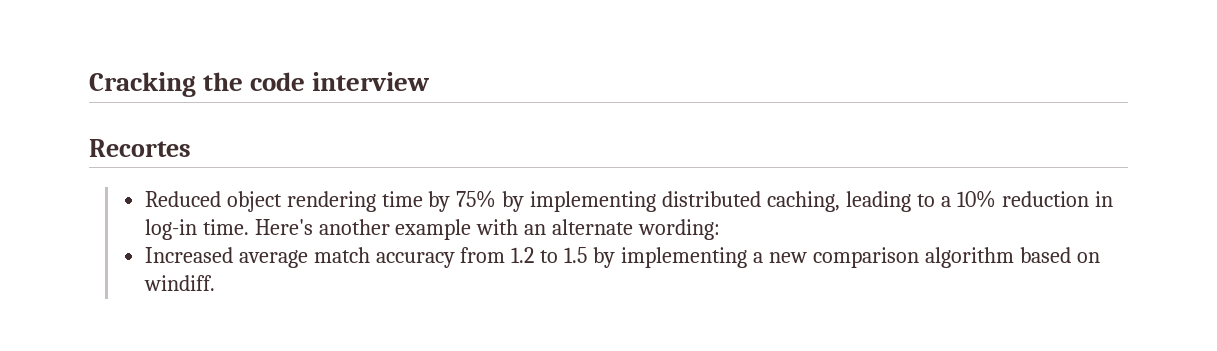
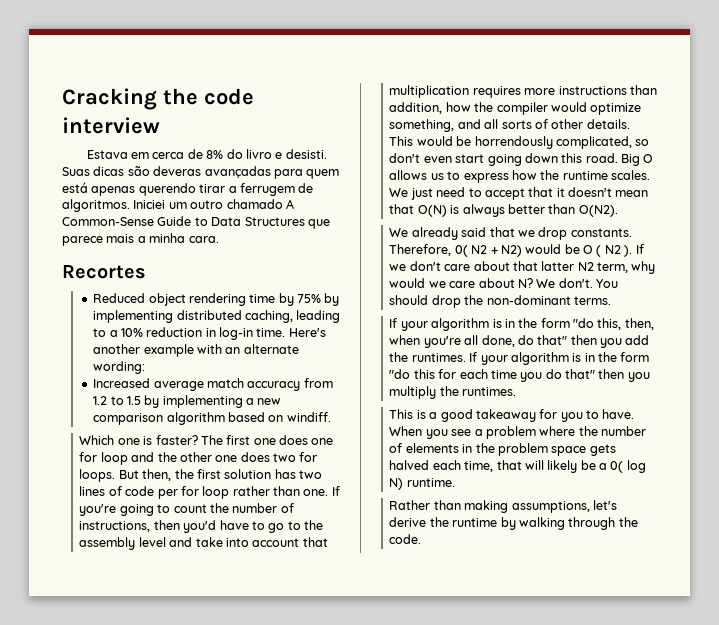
+ Estava em cerca de 8% do livro e desisti. Suas dicas são deveras avançadas para quem está apenas querendo tirar a ferrugem de algoritmos. Iniciei um outro chamado A Common-Sense Guide to Data Structures que parece mais a minha cara.
+ Which one is faster? The first one does one for loop and the other one does two for loops. But then, the first solution has two lines of code per for loop rather than one. If you're going to count the number of instructions, then you'd have to go to the assembly level and take into account that multiplication requires more instructions than addition, how the compiler would optimize something, and all sorts of other details. This would be horrendously complicated, so don't even start going down this road. Big O allows us to express how the runtime scales. We just need to accept that it doesn't mean that O(N) is always better than O(N2).
+ We already said that we drop constants. Therefore, 0( N2 + N2) would be O ( N2 ). If we don't care about that latter N2 term, why would we care about N? We don't. You should drop the non-dominant terms.
+ If your algorithm is in the form "do this, then, when you're all done, do that" then you add the runtimes. If your algorithm is in the form "do this for each time you do that" then you multiply the runtimes.
+ This is a good takeaway for you to have. When you see a problem where the number of elements in the problem space gets halved each time, that will likely be a 0( log N) runtime.
+ Rather than making assumptions, let's derive the runtime by walking through the code.

